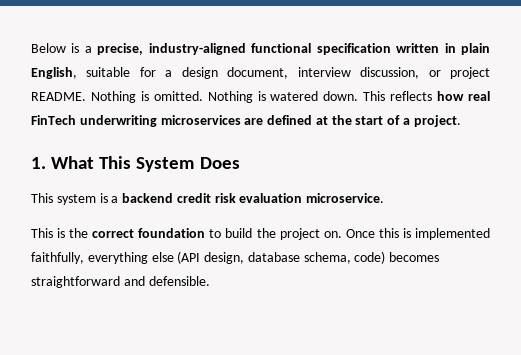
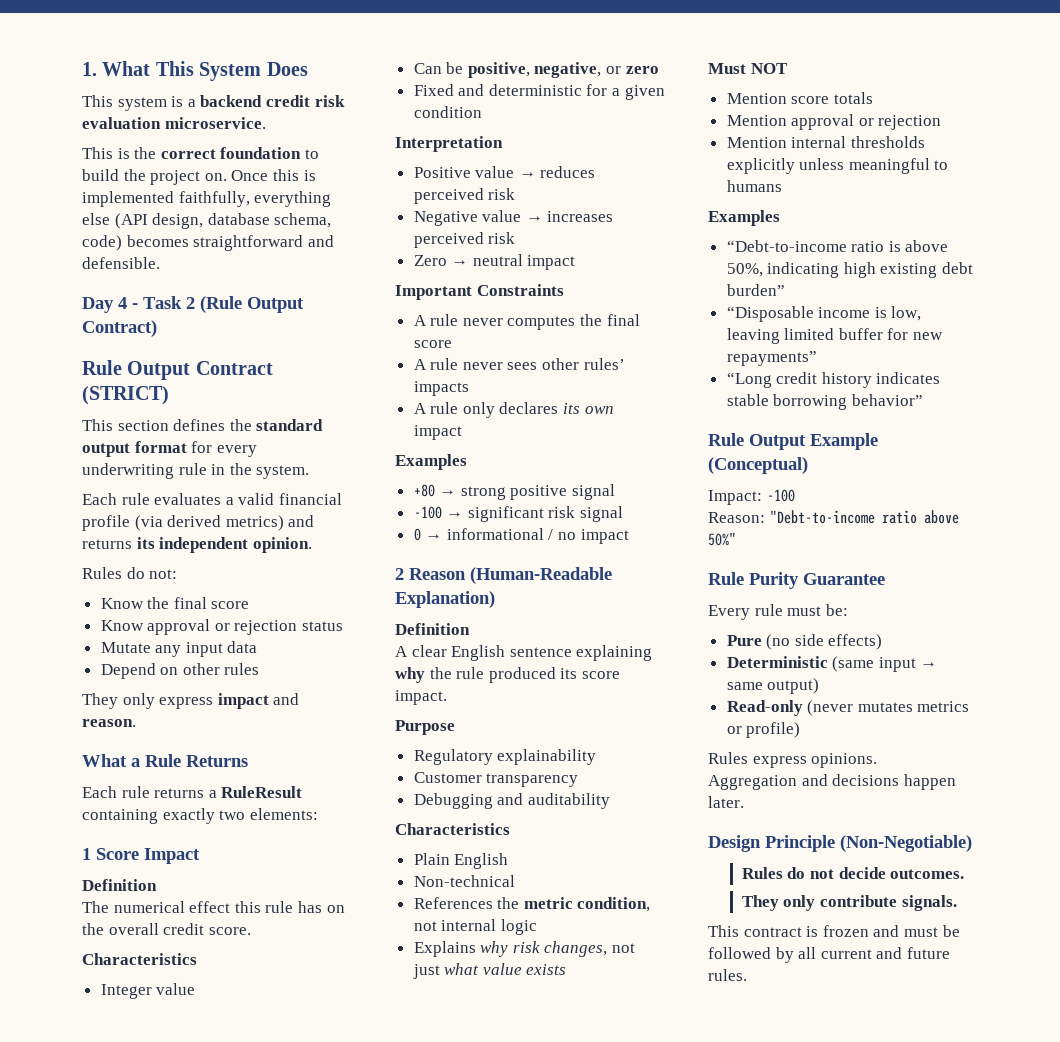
- Below is a precise, industry-aligned functional specification written in plain English, suitable for a design document, interview discussion, or project README. Nothing is omitted. Nothing is watered down. This reflects how real FinTech underwriting microservices are defined at the start of a project.
+ Day 4 - Task 2 (Rule Output Contract)
+ Rule Output Contract (STRICT)
+ This section defines the standard output format for every underwriting rule in the system.
+ Each rule evaluates a valid financial profile (via derived metrics) and returns its independent opinion.
+ Rules do not:
+ Know the final score
+ Know approval or rejection status
+ Mutate any input data
+ Depend on other rules
+ They only express impact and reason.
+ What a Rule Returns
+ Each rule returns a RuleResult containing exactly two elements:
+ 1 Score Impact
+ Definition
+ The numerical effect this rule has on the overall credit score.
+ Characteristics
+ Integer value
+ Can be positive, negative, or zero
+ Fixed and deterministic for a given condition
+ Interpretation
+ Positive value → reduces perceived risk
+ Negative value → increases perceived risk
+ Zero → neutral impact
+ Important Constraints
+ A rule never computes the final score
+ A rule never sees other rules’ impacts
+ A rule only declares its own impact
+ Examples
+ +80 → strong positive signal
+ -100 → significant risk signal
+ 0 → informational / no impact
+ 2 Reason (Human-Readable Explanation)
+ Definition
+ A clear English sentence explaining why the rule produced its score impact.
+ Purpose
+ Regulatory explainability
+ Customer transparency
+ Debugging and auditability
+ Characteristics
+ Plain English
+ Non-technical
+ References the metric condition, not internal logic
+ Explains why risk changes, not just what value exists
+ Must NOT
+ Mention score totals
+ Mention approval or rejection
+ Mention internal thresholds explicitly unless meaningful to humans
+ Examples
+ “Debt-to-income ratio is above 50%, indicating high existing debt burden”
+ “Disposable income is low, leaving limited buffer for new repayments”
+ “Long credit history indicates stable borrowing behavior”
+ Rule Output Example (Conceptual)
+ Impact: -100
+ Reason: "Debt-to-income ratio above 50%"
+ Rule Purity Guarantee
+ Every rule must be:
+ Pure (no side effects)
+ Deterministic (same input → same output)
+ Read-only (never mutates metrics or profile)
+ Rules express opinions.
+ Aggregation and decisions happen later.
+ Design Principle (Non-Negotiable)
+ Rules do not decide outcomes.
+ They only contribute signals.
+ This contract is frozen and must be followed by all current and future rules.

